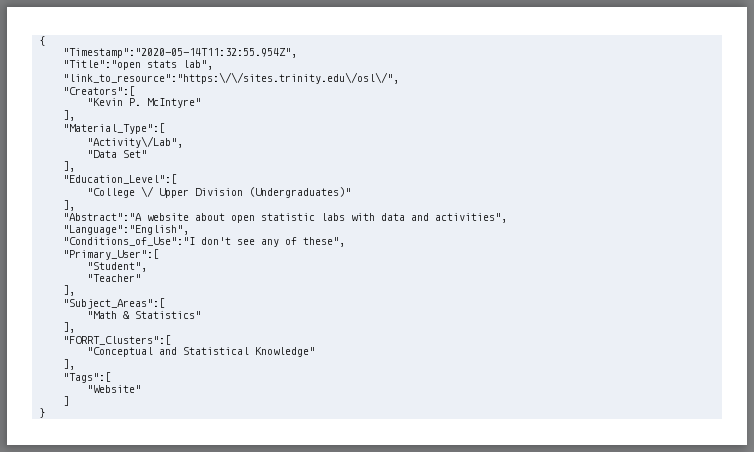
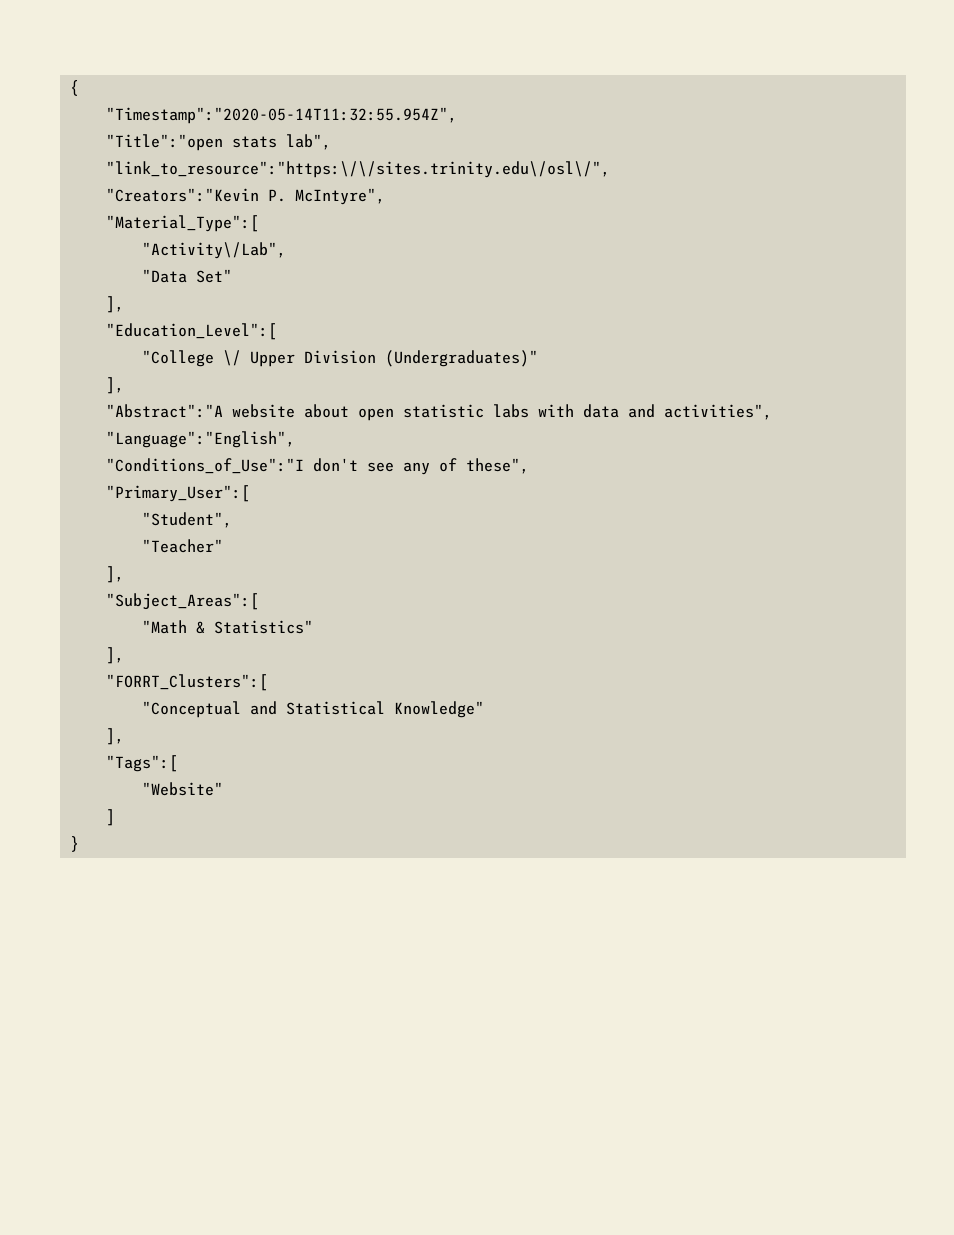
- "Creators":[
- "Kevin P. McIntyre"
- ],
+ "Creators":"Kevin P. McIntyre",

